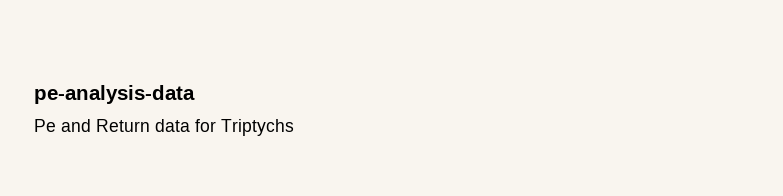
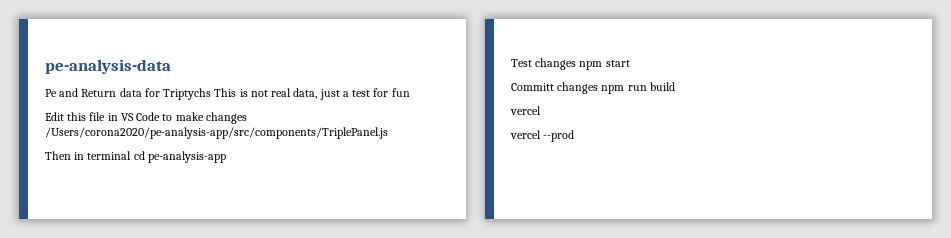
- Pe and Return data for Triptychs
+ Pe and Return data for Triptychs This is not real data, just a test for fun
+ Edit this file in VS Code to make changes /Users/corona2020/pe-analysis-app/src/components/TriplePanel.js
+ Then in terminal cd pe-analysis-app
+ Test changes npm start
+ Committ changes npm run build
+ vercel
+ vercel --prod

